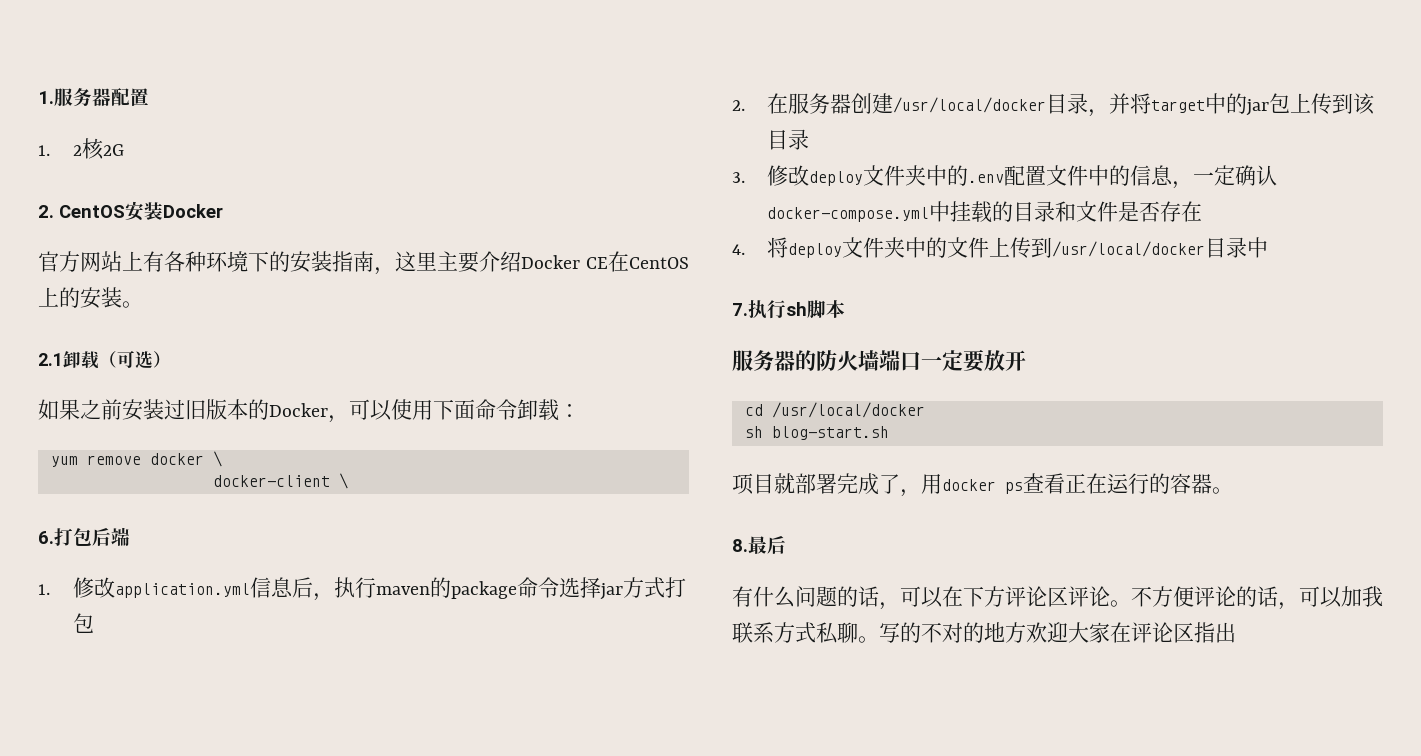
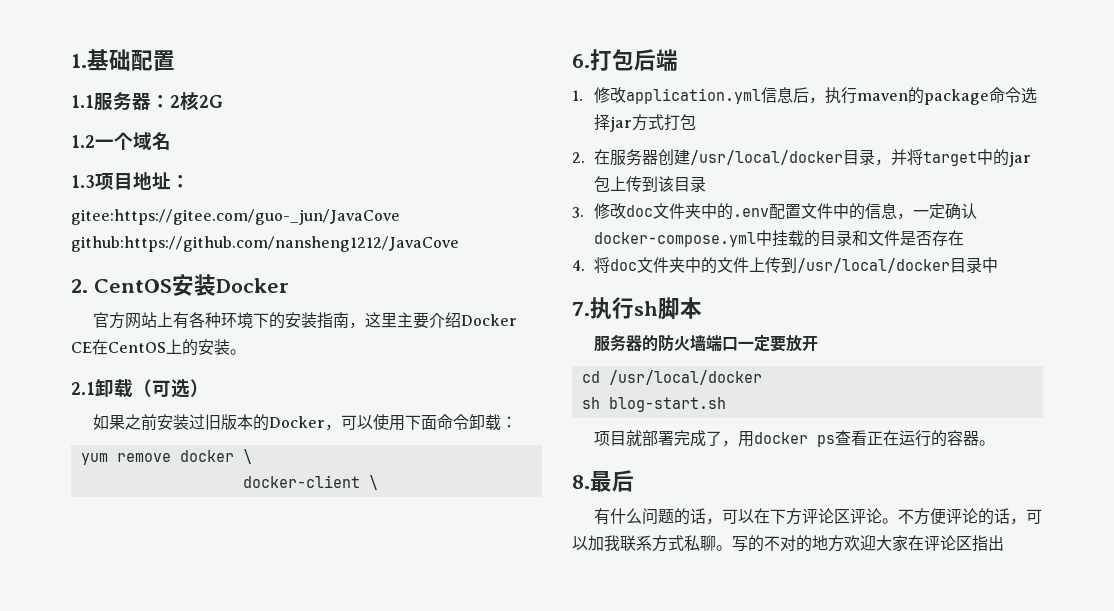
- 1.服务器配置
- 1. 2核2G
+ 1.基础配置
+ 1.1服务器：2核2G
+ 1.2一个域名
+ 1.3项目地址：
+ gitee:https://gitee.com/guo-_jun/JavaCove github:https://github.com/nansheng1212/JavaCove
- 3.修改deploy文件夹中的.env配置文件中的信息，一定确认docker-compose.yml中挂载的目录和文件是否存在
+ 3.修改doc文件夹中的.env配置文件中的信息，一定确认docker-compose.yml中挂载的目录和文件是否存在
- 4.将deploy文件夹中的文件上传到/usr/local/docker目录中
+ 4.将doc文件夹中的文件上传到/usr/local/docker目录中

